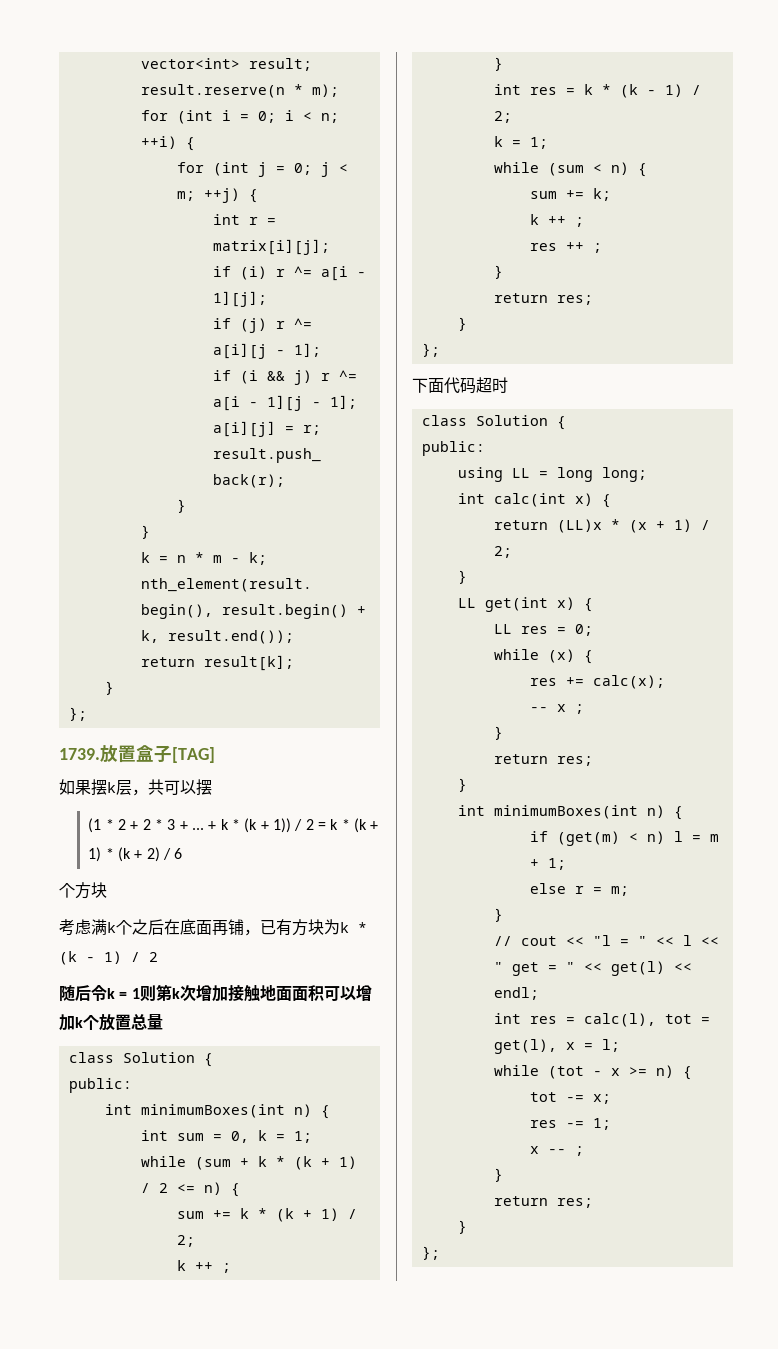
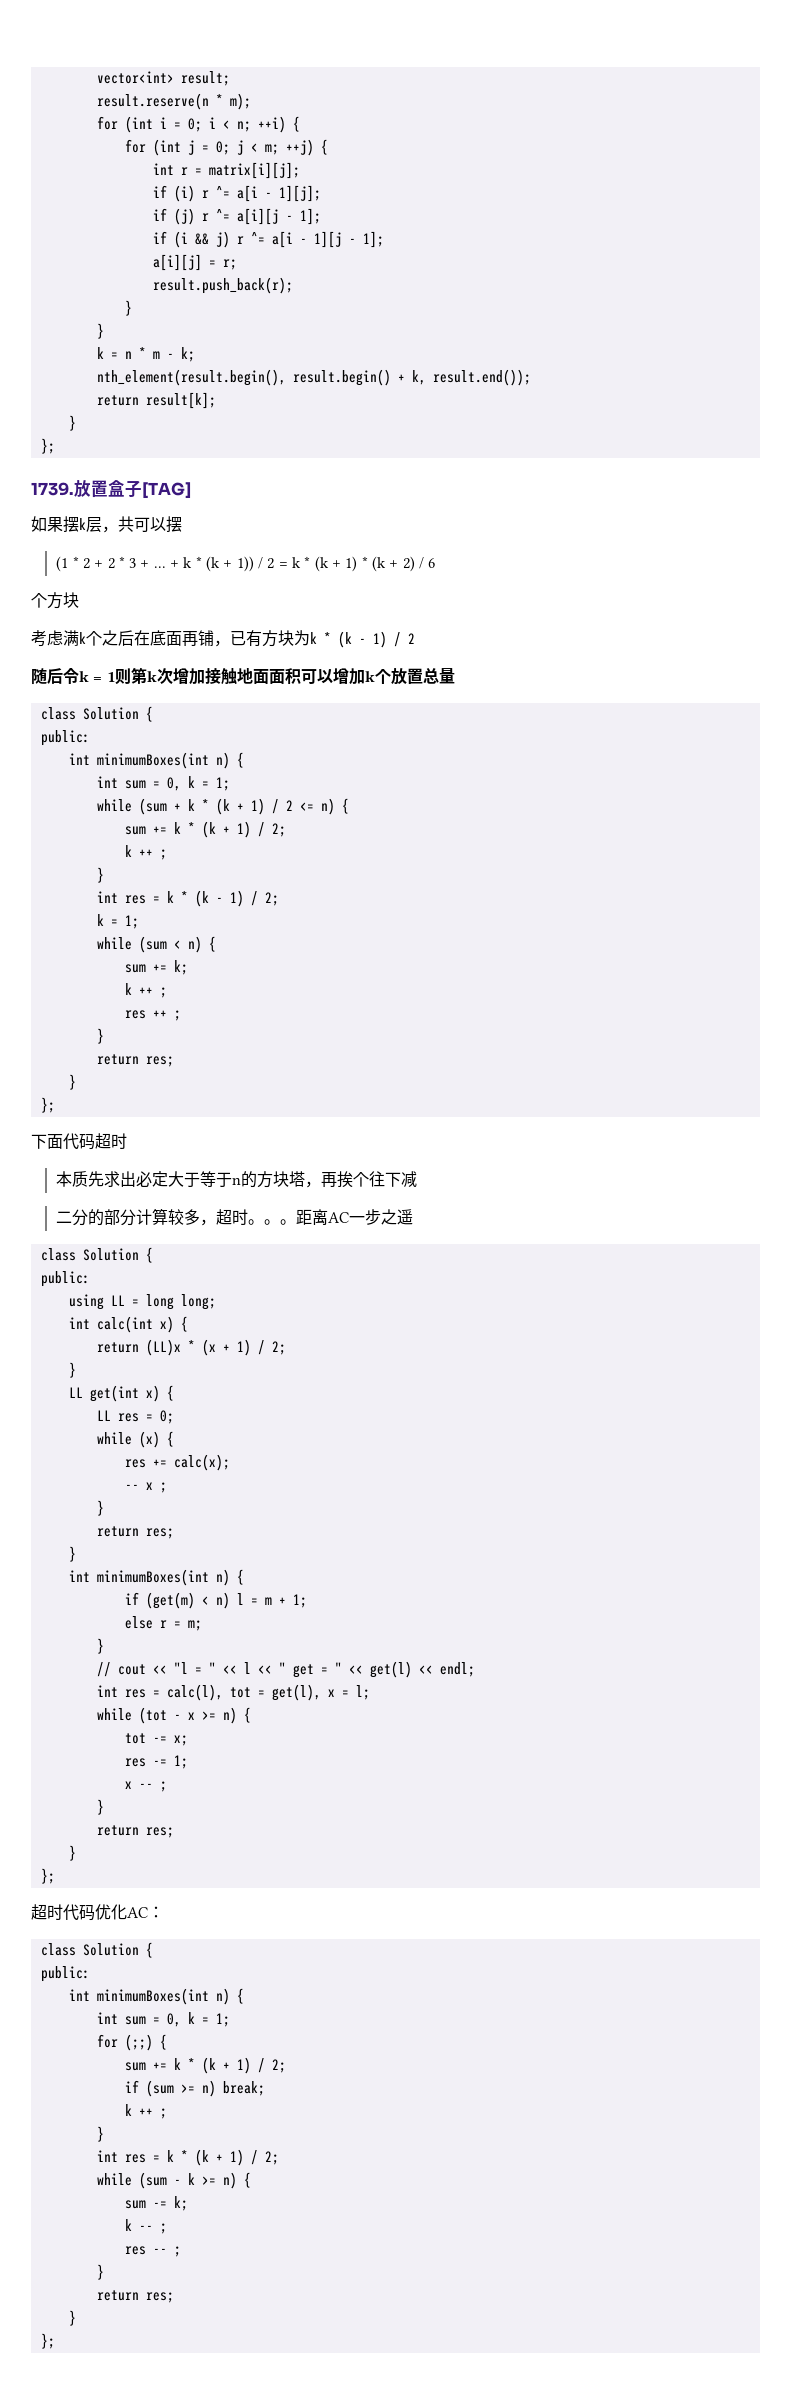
+ 本质先求出必定大于等于n的方块塔，再挨个往下减
+ 二分的部分计算较多，超时。。。距离AC一步之遥
+ 超时代码优化AC：
+ class Solution {
+ public:
+ int minimumBoxes(int n) {
+ int sum = 0, k = 1;
+ for (;;) {
+ sum += k * (k + 1) / 2;
+ if (sum >= n) break;
+ k ++ ;
+ }
+ int res = k * (k + 1) / 2;
+ while (sum - k >= n) {
+ sum -= k;
+ k -- ;
+ res -- ;
+ }
+ return res;
+ }
+ };

